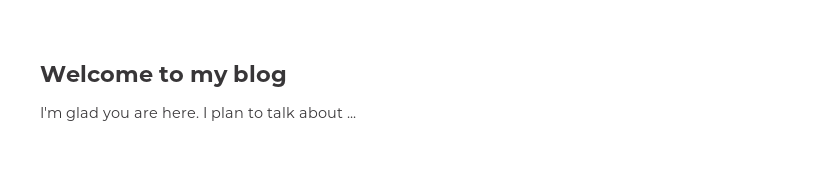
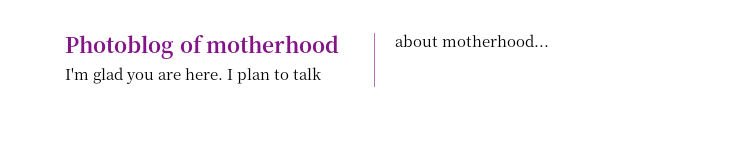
- Welcome to my blog
+ Photoblog of motherhood
- I plan to talk about ...
+ I plan to talk about motherhood...

